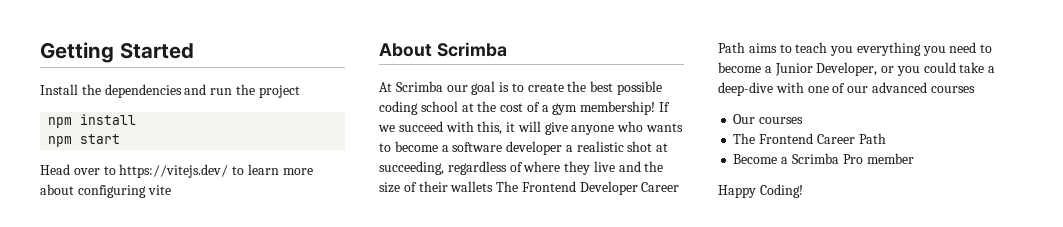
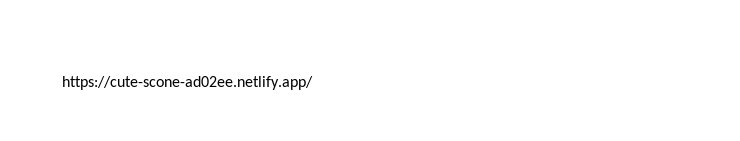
- Getting Started
- Install the dependencies and run the project
- npm install
- npm start
- Head over to https://vitejs.dev/ to learn more about configuring vite
- About Scrimba
- At Scrimba our goal is to create the best possible coding school at the cost of a gym membership! If we succeed with this, it will give anyone who wants to become a software developer a realistic shot at succeeding, regardless of where they live and the size of their wallets The Frontend Developer Career Path aims to teach you everything you need to become a Junior Developer, or you could take a deep-dive with one of our advanced courses
- Our courses
- The Frontend Career Path
- Become a Scrimba Pro member
- Happy Coding!
+ https://cute-scone-ad02ee.netlify.app/

